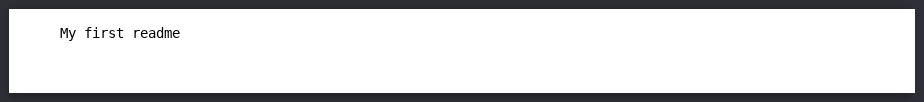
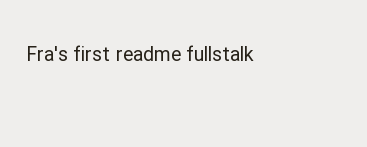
- My first readme
+ Fra's first readme fullstalk

